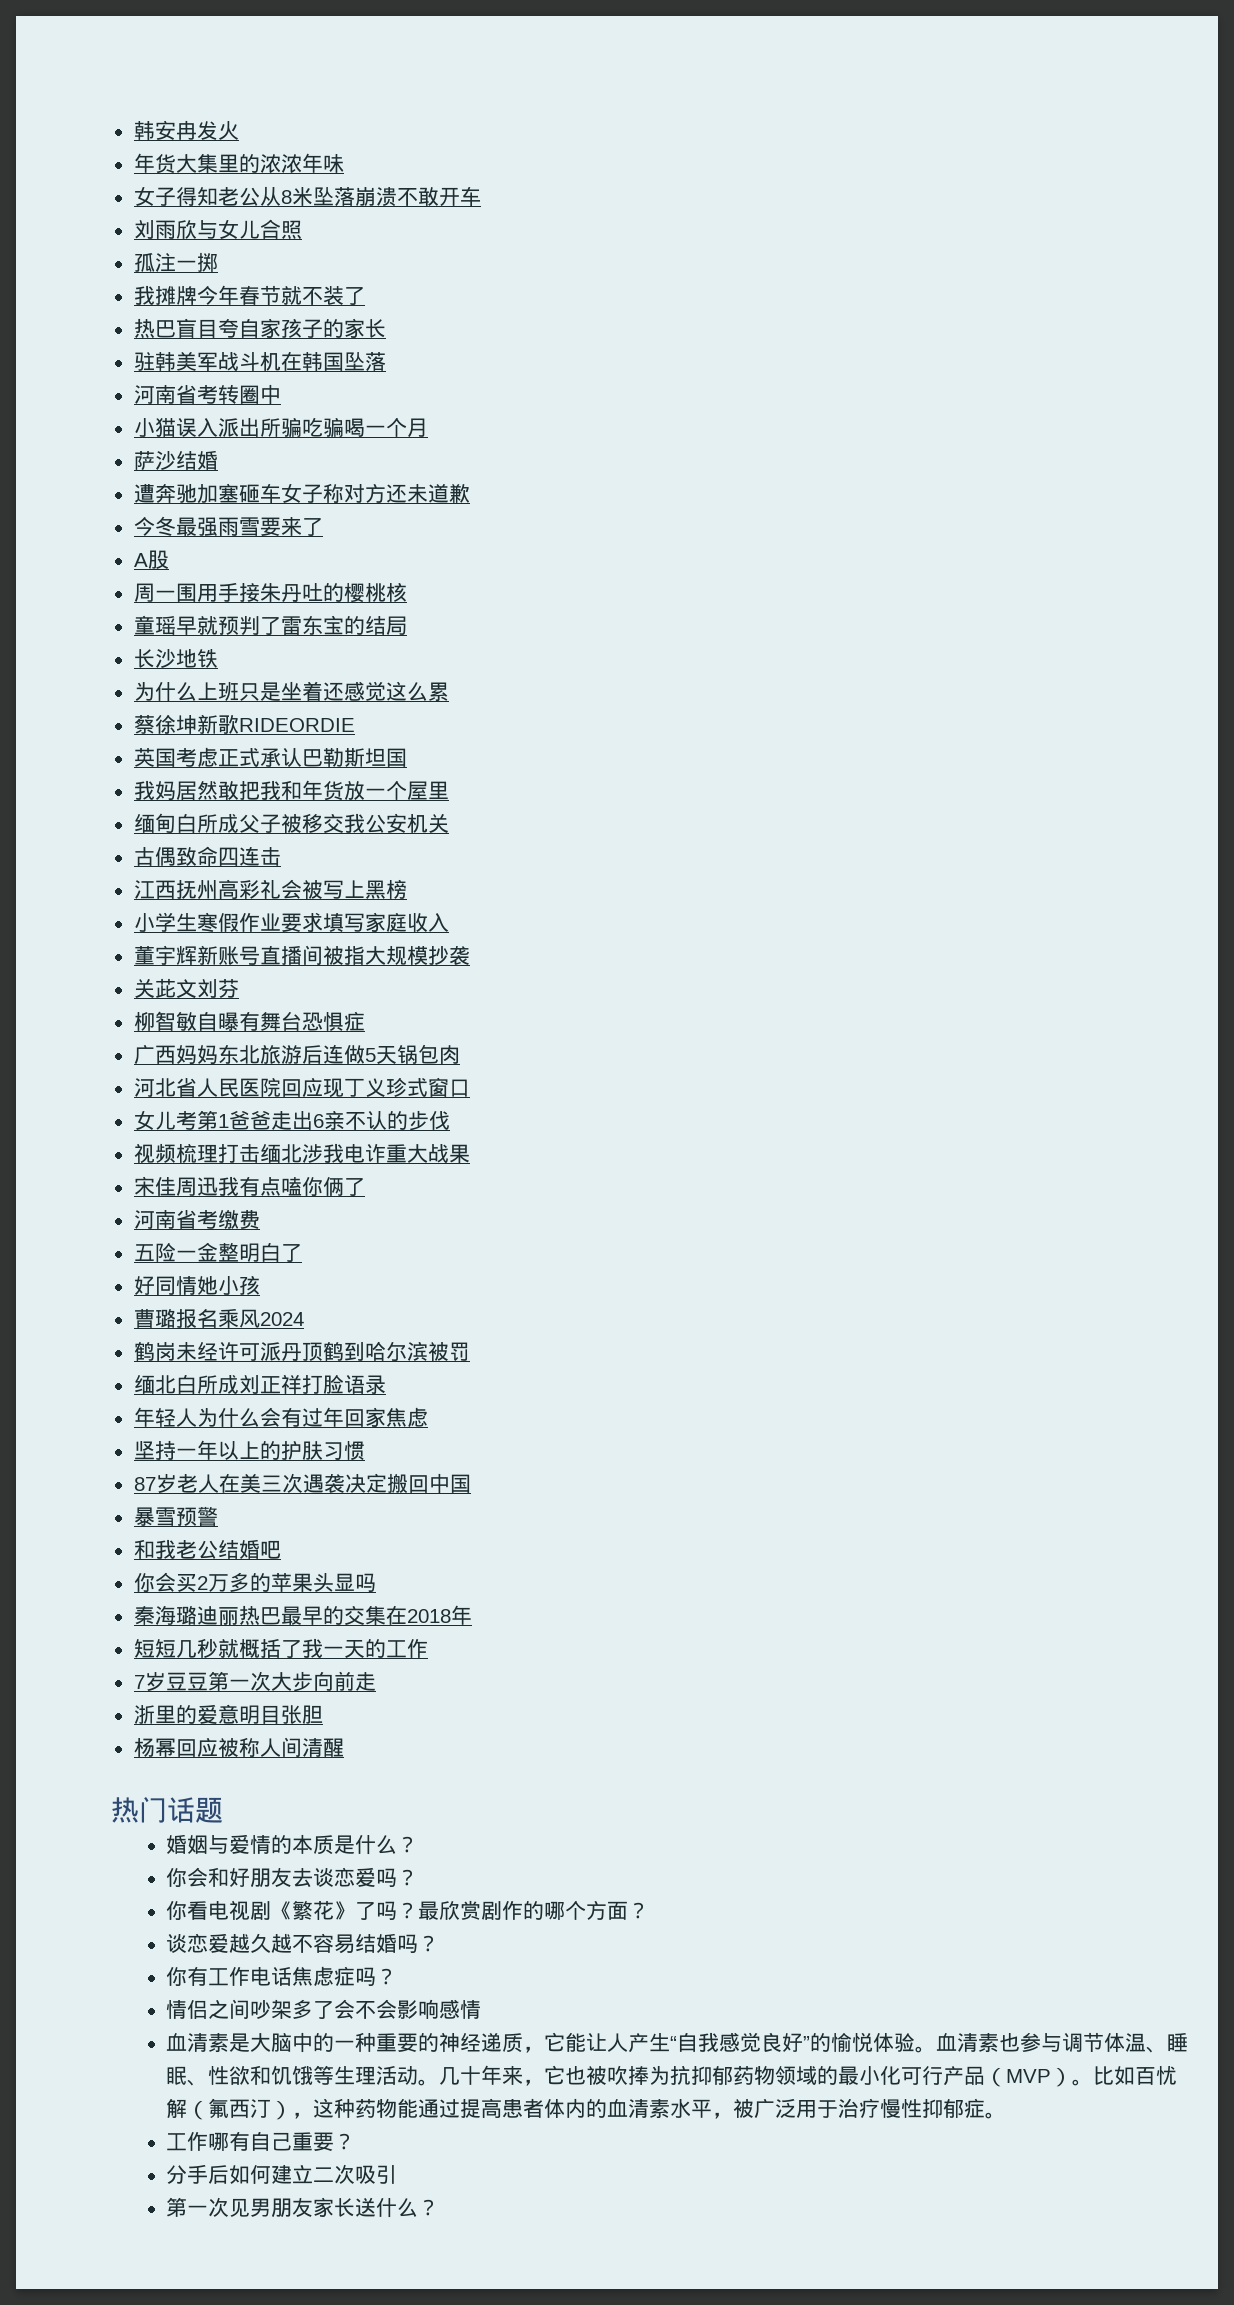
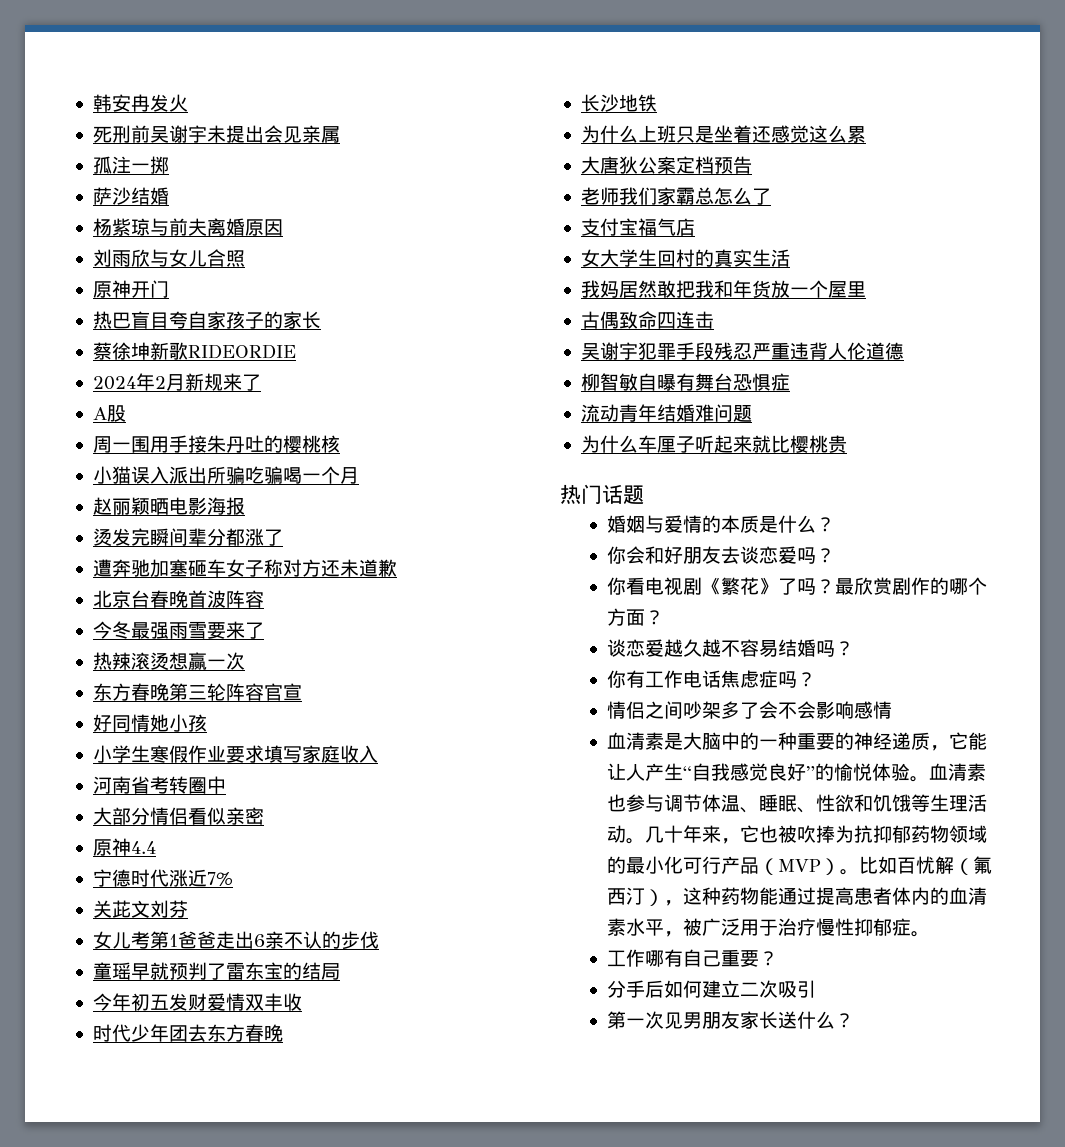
- 年货大集里的浓浓年味
- 女子得知老公从8米坠落崩溃不敢开车
+ 死刑前吴谢宇未提出会见亲属
+ 孤注一掷
+ 萨沙结婚
+ 杨紫琼与前夫离婚原因
  刘雨欣与女儿合照
- 孤注一掷
- 我摊牌今年春节就不装了
+ 原神开门
- 驻韩美军战斗机在韩国坠落
- 河南省考转圈中
- 小猫误入派出所骗吃骗喝一个月
- 萨沙结婚
- 遭奔驰加塞砸车女子称对方还未道歉
- 今冬最强雨雪要来了
+ 蔡徐坤新歌RIDEORDIE
+ 2024年2月新规来了
+ 小猫误入派出所骗吃骗喝一个月
+ 赵丽颖晒电影海报
+ 烫发完瞬间辈分都涨了
+ 遭奔驰加塞砸车女子称对方还未道歉
+ 北京台春晚首波阵容
+ 今冬最强雨雪要来了
+ 热辣滚烫想赢一次
+ 东方春晚第三轮阵容官宣
+ 好同情她小孩
+ 小学生寒假作业要求填写家庭收入
+ 河南省考转圈中
+ 大部分情侣看似亲密
+ 原神4.4
+ 宁德时代涨近7%
+ 关茈文刘芬
+ 女儿考第1爸爸走出6亲不认的步伐
+ 今年初五发财爱情双丰收
+ 时代少年团去东方春晚
- 蔡徐坤新歌RIDEORDIE
- 英国考虑正式承认巴勒斯坦国
+ 大唐狄公案定档预告
+ 老师我们家霸总怎么了
+ 支付宝福气店
+ 女大学生回村的真实生活
- 缅甸白所成父子被移交我公安机关
  古偶致命四连击
- 江西抚州高彩礼会被写上黑榜
- 小学生寒假作业要求填写家庭收入
- 董宇辉新账号直播间被指大规模抄袭
- 关茈文刘芬
+ 吴谢宇犯罪手段残忍严重违背人伦道德
- 广西妈妈东北旅游后连做5天锅包肉
- 河北省人民医院回应现丁义珍式窗口
- 女儿考第1爸爸走出6亲不认的步伐
- 视频梳理打击缅北涉我电诈重大战果
- 宋佳周迅我有点嗑你俩了
- 河南省考缴费
- 五险一金整明白了
- 好同情她小孩
- 曹璐报名乘风2024
- 鹤岗未经许可派丹顶鹤到哈尔滨被罚
- 缅北白所成刘正祥打脸语录
- 年轻人为什么会有过年回家焦虑
- 坚持一年以上的护肤习惯
- 87岁老人在美三次遇袭决定搬回中国
- 暴雪预警
- 和我老公结婚吧
- 你会买2万多的苹果头显吗
- 秦海璐迪丽热巴最早的交集在2018年
- 短短几秒就概括了我一天的工作
- 7岁豆豆第一次大步向前走
- 浙里的爱意明目张胆
- 杨幂回应被称人间清醒
+ 流动青年结婚难问题
+ 为什么车厘子听起来就比樱桃贵

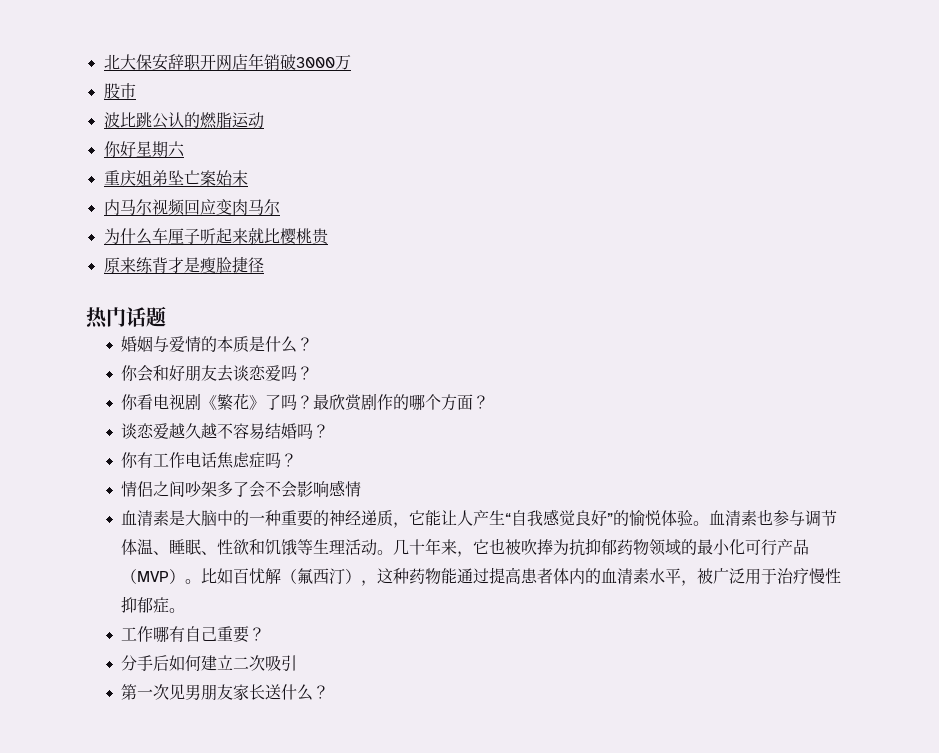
- 韩安冉发火
- 死刑前吴谢宇未提出会见亲属
- 孤注一掷
- 萨沙结婚
- 杨紫琼与前夫离婚原因
- 刘雨欣与女儿合照
- 原神开门
- 热巴盲目夸自家孩子的家长
- 蔡徐坤新歌RIDEORDIE
- 2024年2月新规来了
- A股
- 周一围用手接朱丹吐的樱桃核
- 小猫误入派出所骗吃骗喝一个月
- 赵丽颖晒电影海报
- 烫发完瞬间辈分都涨了
- 遭奔驰加塞砸车女子称对方还未道歉
- 北京台春晚首波阵容
- 今冬最强雨雪要来了
- 热辣滚烫想赢一次
- 东方春晚第三轮阵容官宣
- 好同情她小孩
- 小学生寒假作业要求填写家庭收入
- 河南省考转圈中
- 大部分情侣看似亲密
- 原神4.4
- 宁德时代涨近7%
- 关茈文刘芬
- 女儿考第1爸爸走出6亲不认的步伐
- 童瑶早就预判了雷东宝的结局
- 今年初五发财爱情双丰收
- 时代少年团去东方春晚
- 长沙地铁
- 为什么上班只是坐着还感觉这么累
- 大唐狄公案定档预告
- 老师我们家霸总怎么了
- 支付宝福气店
- 女大学生回村的真实生活
- 我妈居然敢把我和年货放一个屋里
- 古偶致命四连击
- 吴谢宇犯罪手段残忍严重违背人伦道德
- 柳智敏自曝有舞台恐惧症
- 流动青年结婚难问题
+ 北大保安辞职开网店年销破3000万
+ 股市
+ 波比跳公认的燃脂运动
+ 你好星期六
+ 重庆姐弟坠亡案始末
+ 内马尔视频回应变肉马尔
+ 原来练背才是瘦脸捷径

